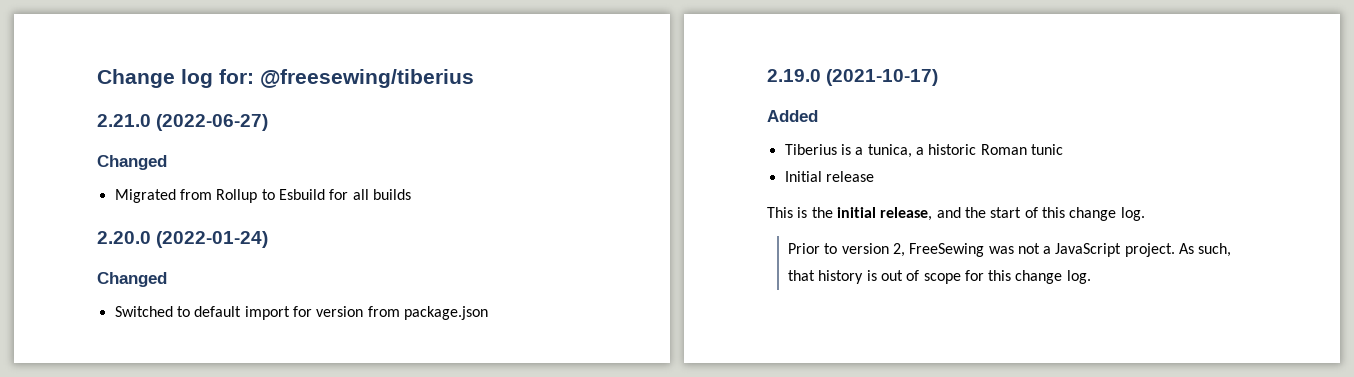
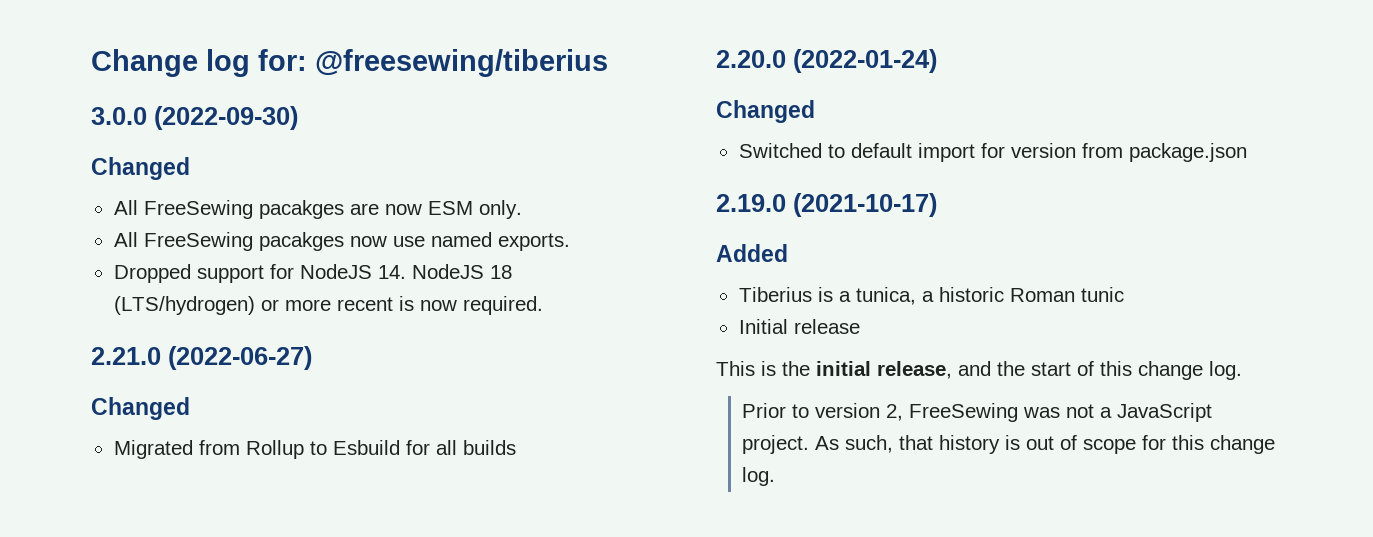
+ 3.0.0 (2022-09-30)
+ Changed
+ All FreeSewing pacakges are now ESM only.
+ All FreeSewing pacakges now use named exports.
+ Dropped support for NodeJS 14. NodeJS 18 (LTS/hydrogen) or more recent is now required.

